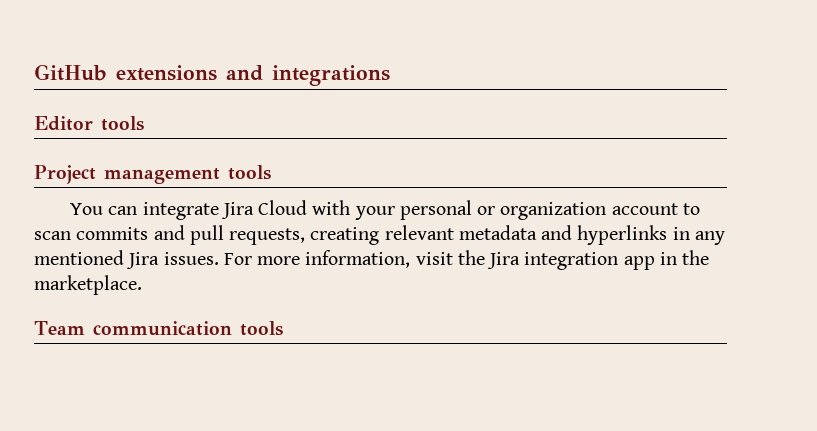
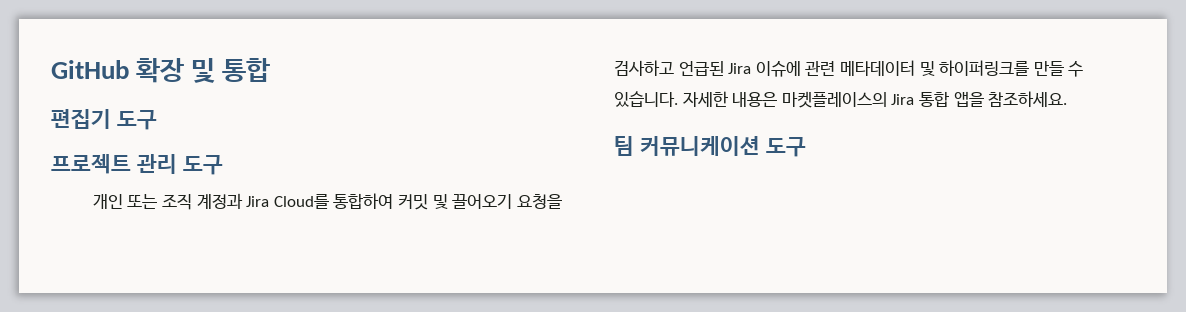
- GitHub extensions and integrations
- Editor tools
- Project management tools
- You can integrate Jira Cloud with your personal or organization account to scan commits and pull requests, creating relevant metadata and hyperlinks in any mentioned Jira issues. For more information, visit the Jira integration app in the marketplace.
- Team communication tools
+ GitHub 확장 및 통합
+ 편집기 도구
+ 프로젝트 관리 도구
+ 개인 또는 조직 계정과 Jira Cloud를 통합하여 커밋 및 끌어오기 요청을 검사하고 언급된 Jira 이슈에 관련 메타데이터 및 하이퍼링크를 만들 수 있습니다. 자세한 내용은 마켓플레이스의 Jira 통합 앱을 참조하세요.
+ 팀 커뮤니케이션 도구

